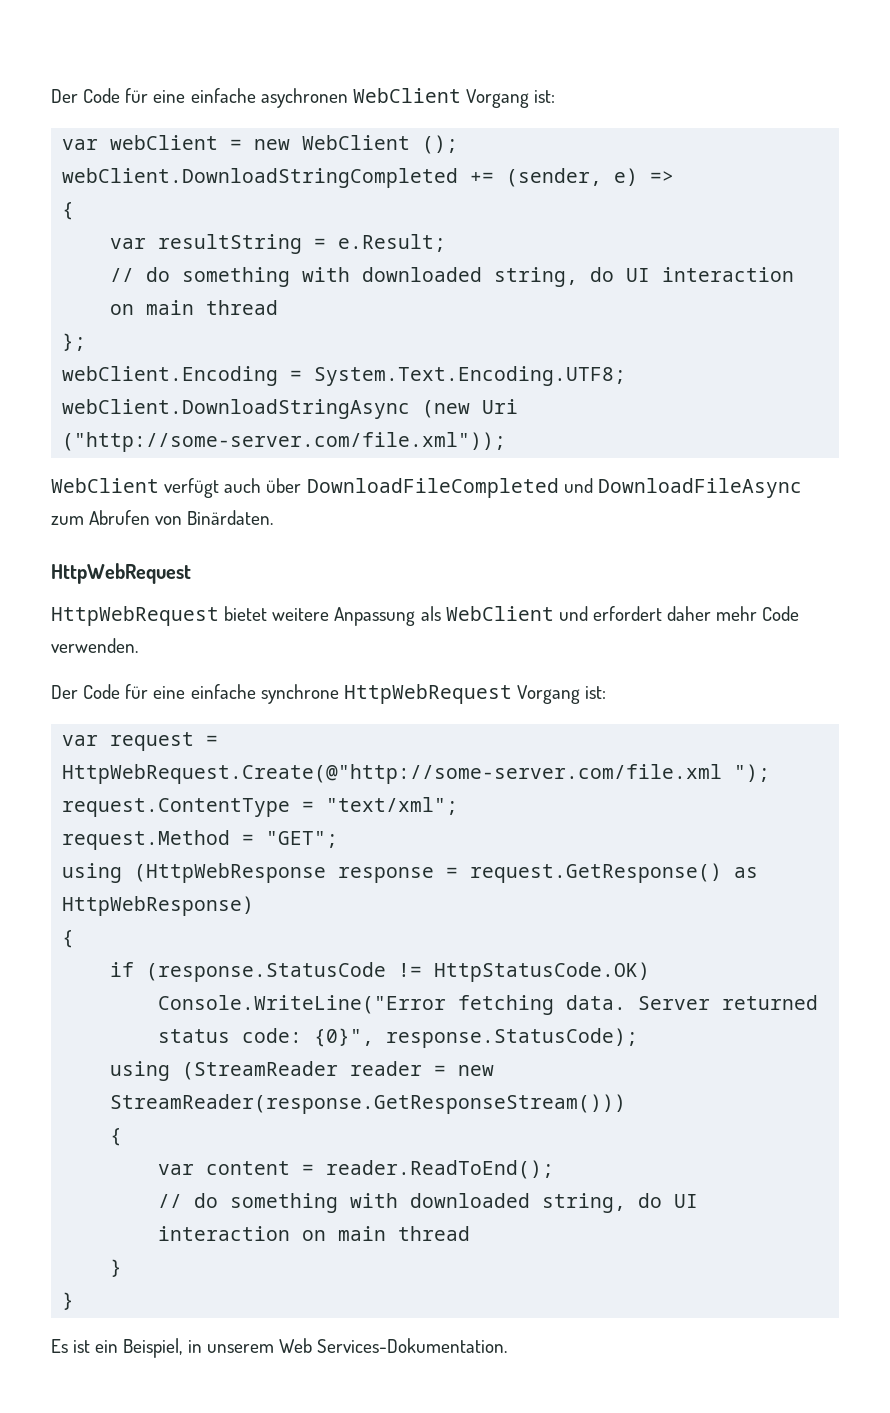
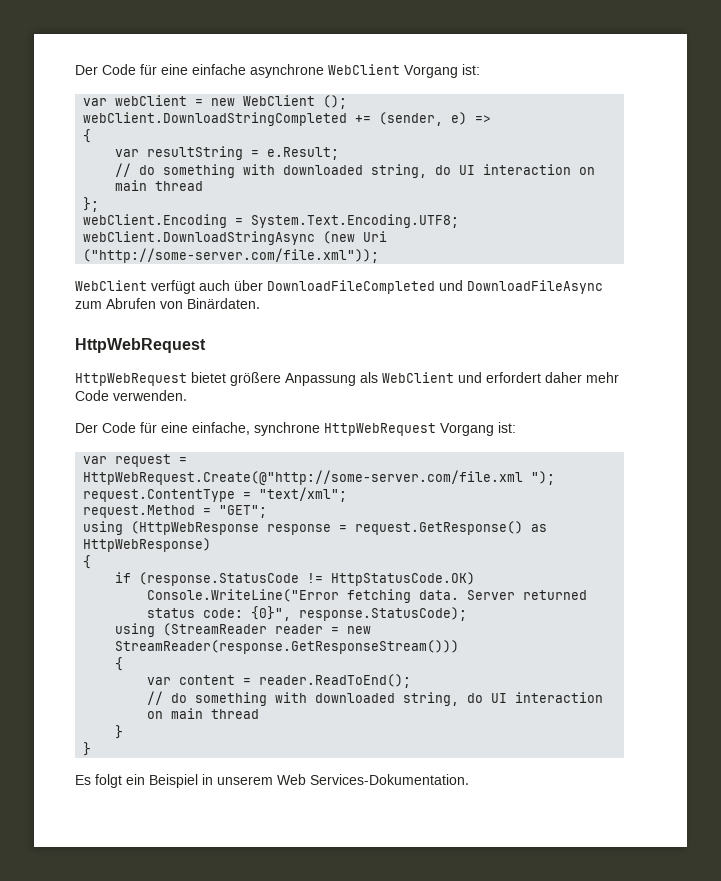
- Der Code für eine einfache asychronen WebClient Vorgang ist:
+ Der Code für eine einfache asynchrone WebClient Vorgang ist:
- HttpWebRequest bietet weitere Anpassung als WebClient und erfordert daher mehr Code verwenden.
+ HttpWebRequest bietet größere Anpassung als WebClient und erfordert daher mehr Code verwenden.
- Der Code für eine einfache synchrone HttpWebRequest Vorgang ist:
+ Der Code für eine einfache, synchrone HttpWebRequest Vorgang ist:
- Es ist ein Beispiel, in unserem Web Services-Dokumentation.
+ Es folgt ein Beispiel in unserem Web Services-Dokumentation.

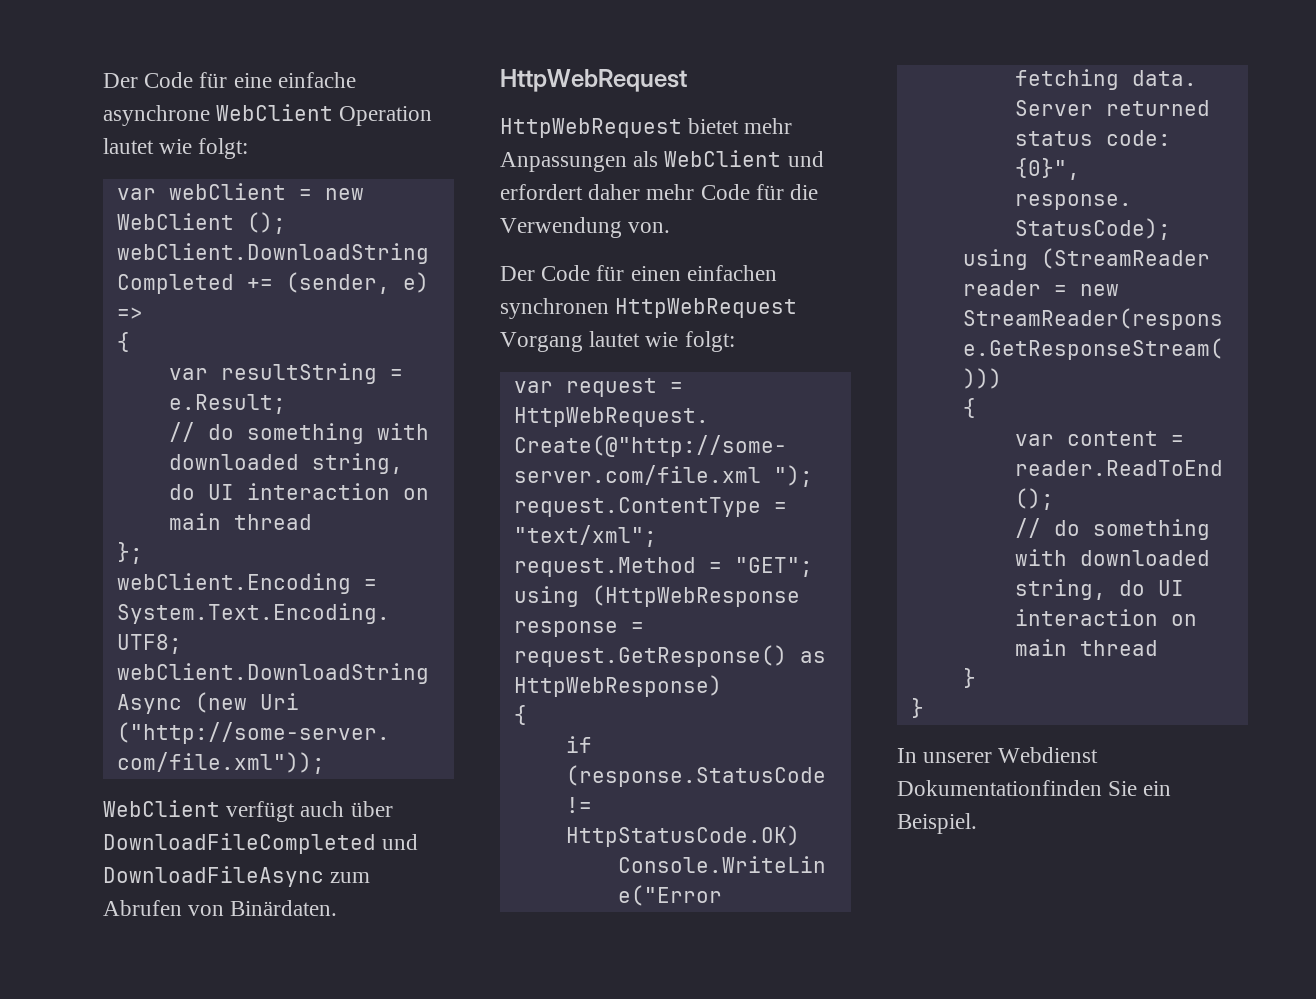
- Der Code für eine einfache asynchrone WebClient Vorgang ist:
+ Der Code für eine einfache asynchrone WebClient Operation lautet wie folgt:
- HttpWebRequest bietet größere Anpassung als WebClient und erfordert daher mehr Code verwenden.
- Der Code für eine einfache, synchrone HttpWebRequest Vorgang ist:
+ HttpWebRequest bietet mehr Anpassungen als WebClient und erfordert daher mehr Code für die Verwendung von.
+ Der Code für einen einfachen synchronen HttpWebRequest Vorgang lautet wie folgt:
- Es folgt ein Beispiel in unserem Web Services-Dokumentation.
+ In unserer Webdienst Dokumentationfinden Sie ein Beispiel.

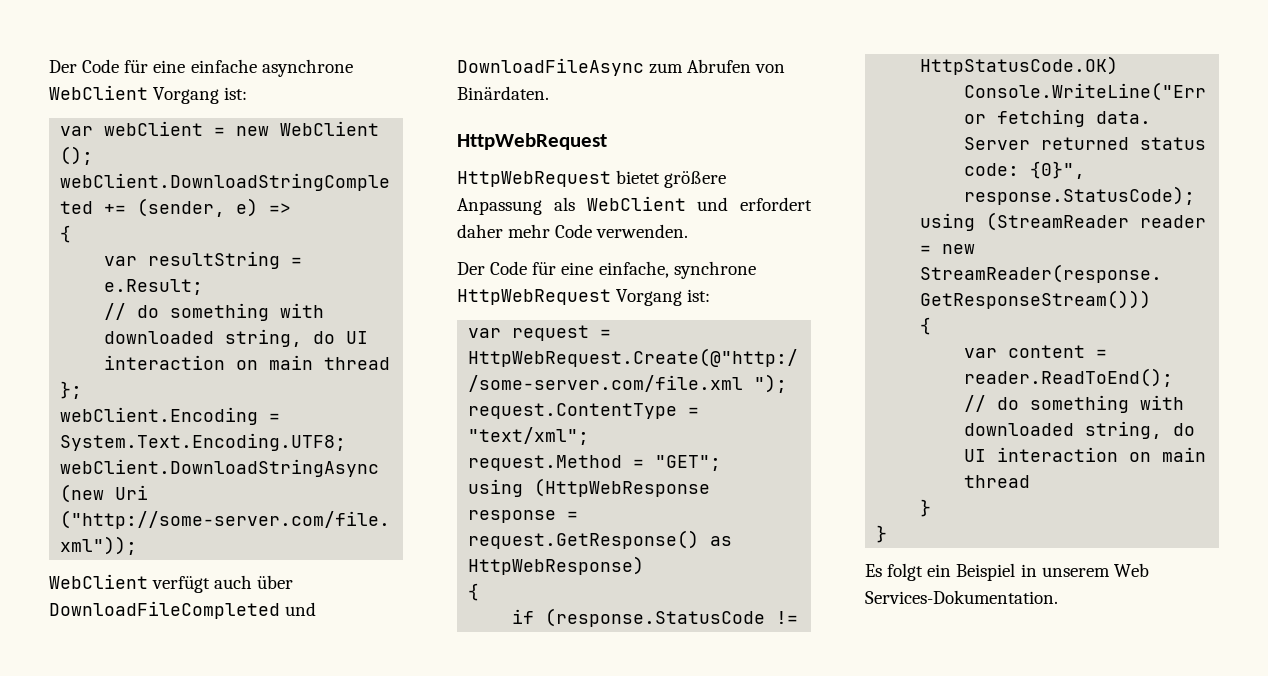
- Der Code für eine einfache asynchrone WebClient Operation lautet wie folgt:
+ Der Code für eine einfache asynchrone WebClient Vorgang ist:
- HttpWebRequest bietet mehr Anpassungen als WebClient und erfordert daher mehr Code für die Verwendung von.
- Der Code für einen einfachen synchronen HttpWebRequest Vorgang lautet wie folgt:
+ HttpWebRequest bietet größere Anpassung als WebClient und erfordert daher mehr Code verwenden.
+ Der Code für eine einfache, synchrone HttpWebRequest Vorgang ist:
- In unserer Webdienst Dokumentationfinden Sie ein Beispiel.
+ Es folgt ein Beispiel in unserem Web Services-Dokumentation.

